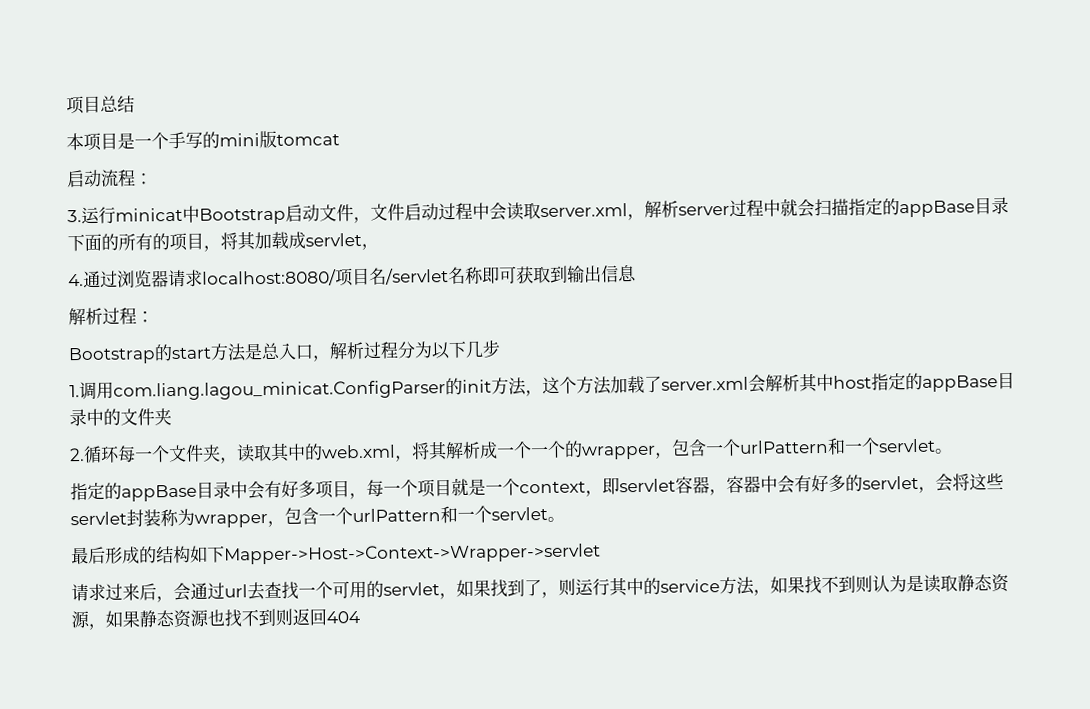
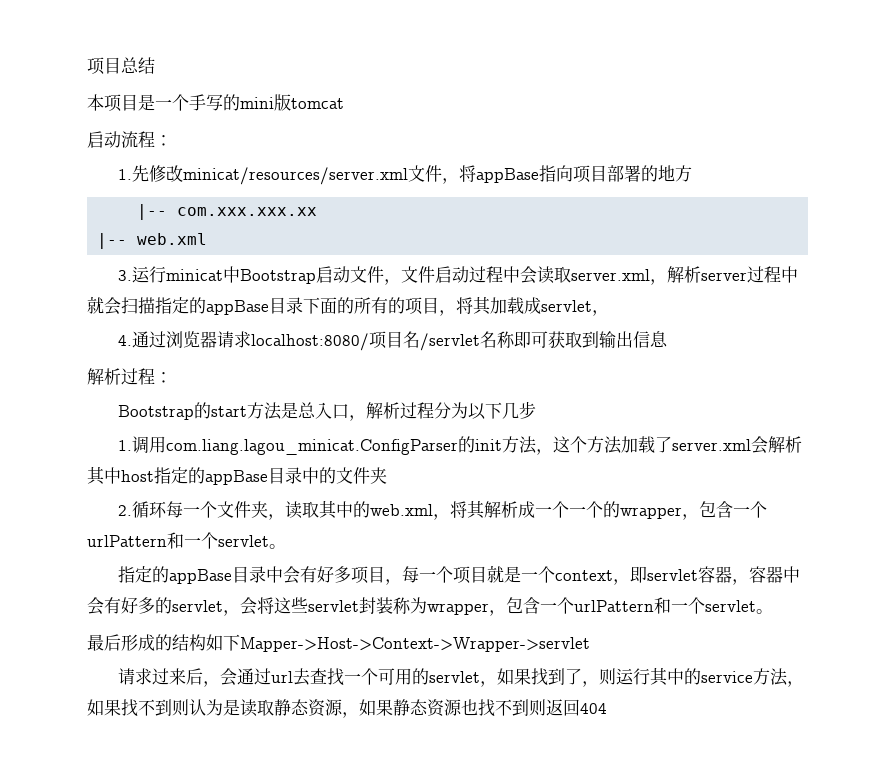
+ 1.先修改minicat/resources/server.xml文件，将appBase指向项目部署的地方
+ |-- com.xxx.xxx.xx
+ |-- web.xml

